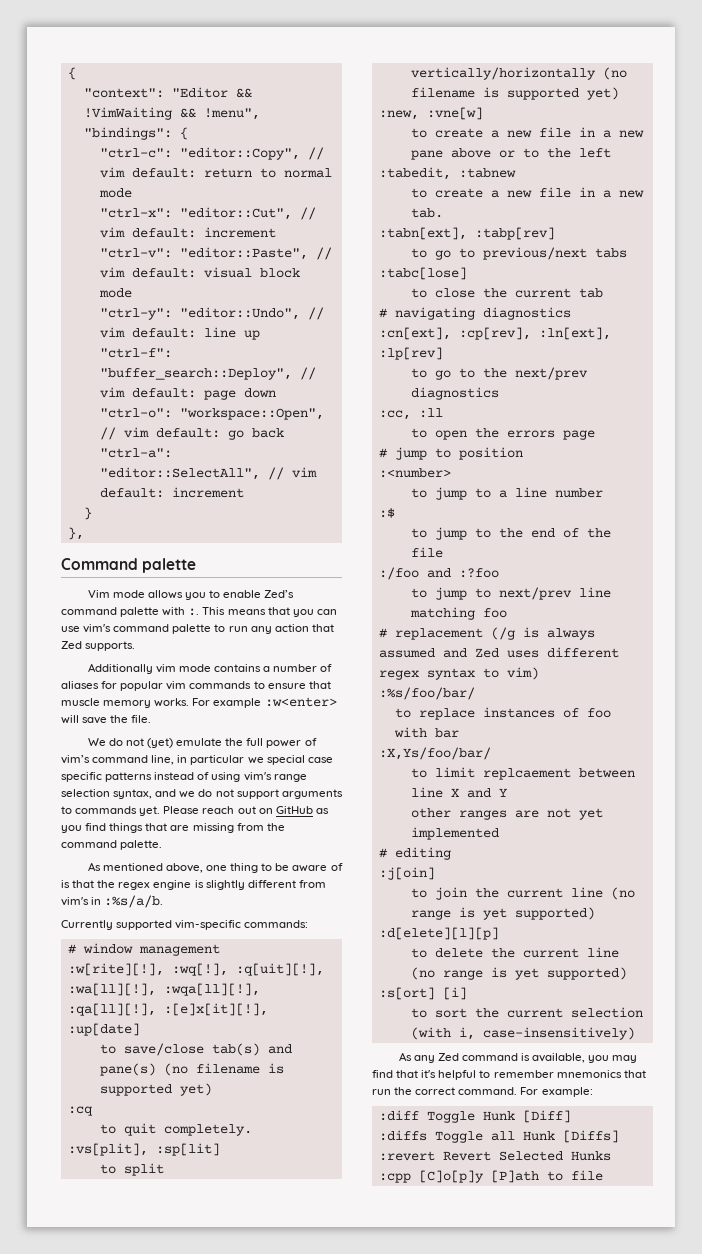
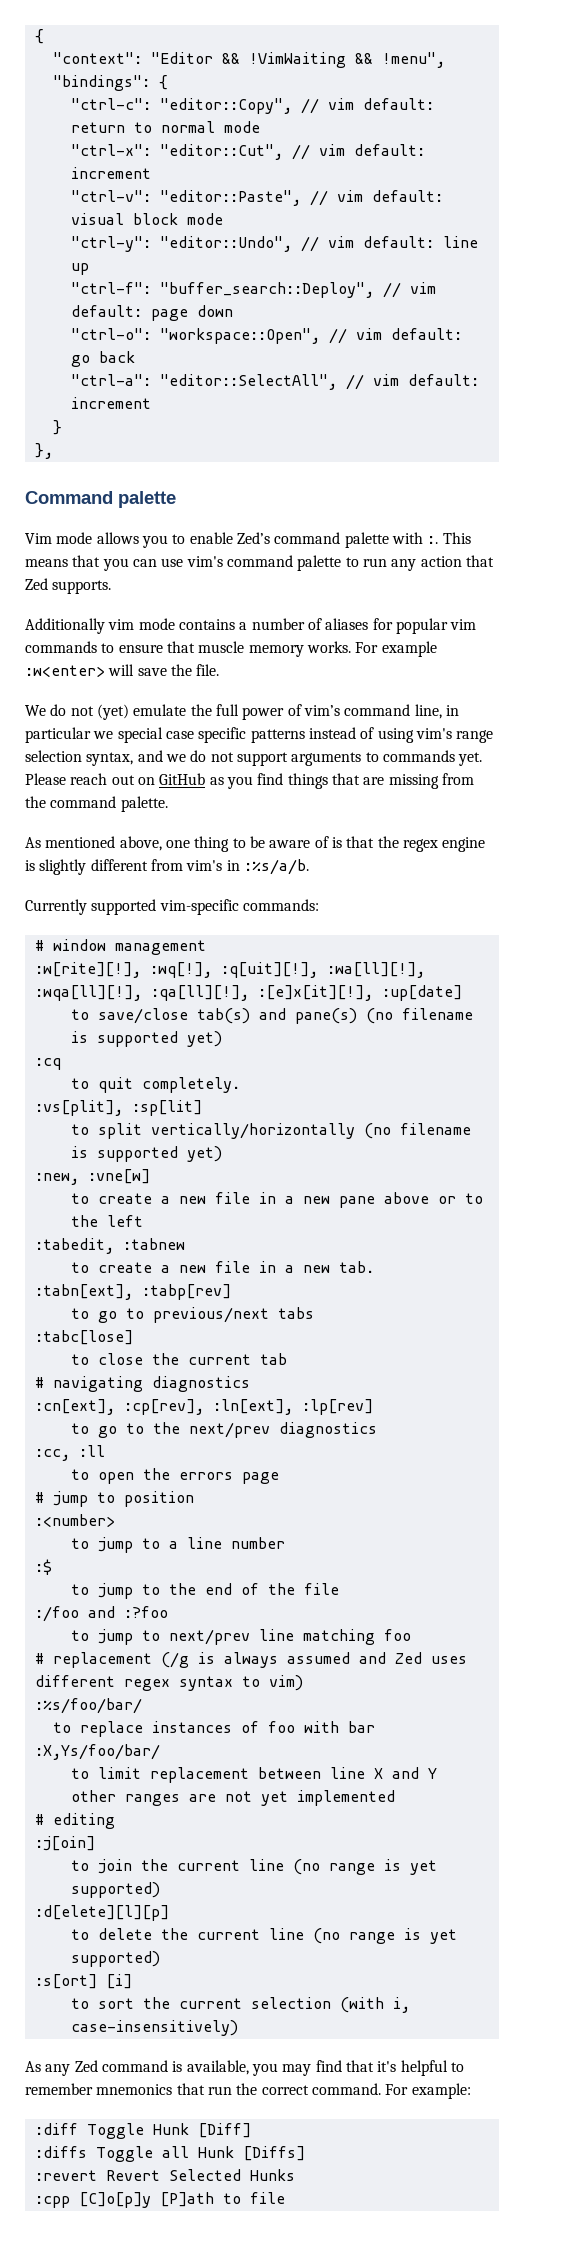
- to limit replcaement between line X and Y
+ to limit replacement between line X and Y

